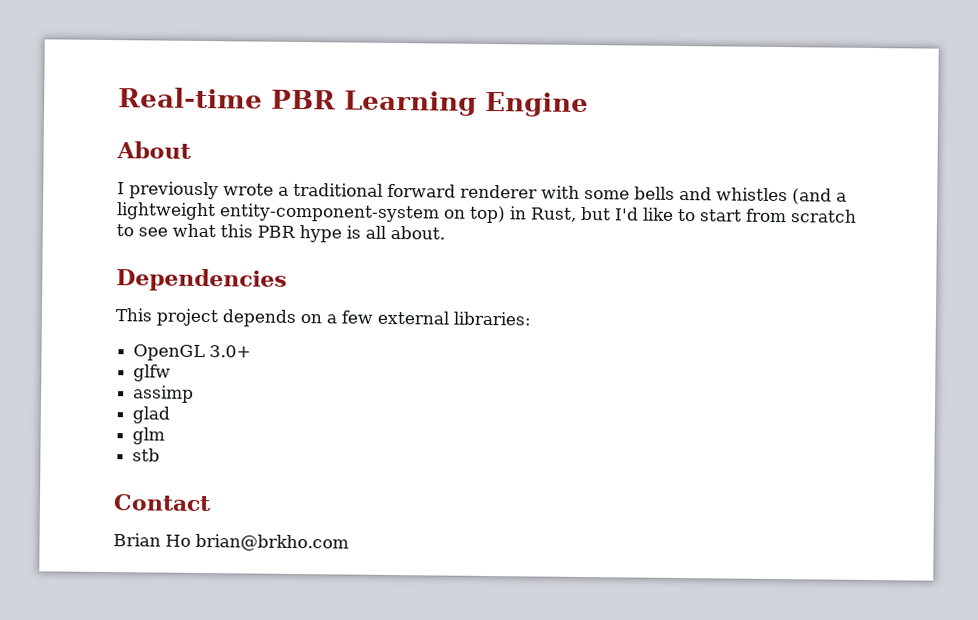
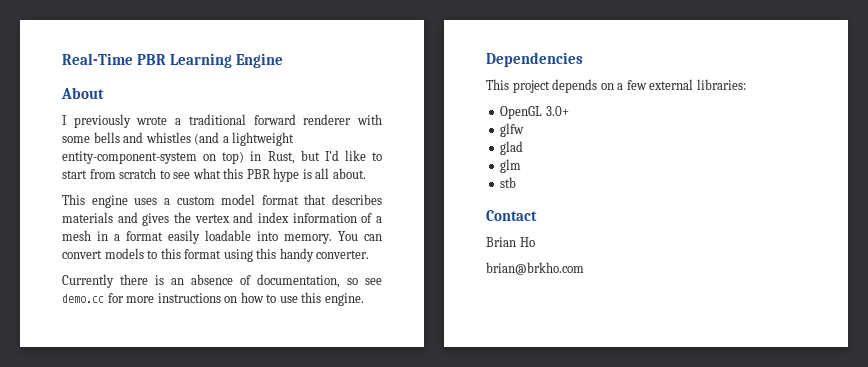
- Real-time PBR Learning Engine
+ Real-Time PBR Learning Engine
+ This engine uses a custom model format that describes materials and gives the vertex and index information of a mesh in a format easily loadable into memory. You can convert models to this format using this handy converter.
+ Currently there is an absence of documentation, so see demo.cc for more instructions on how to use this engine.
- assimp
- Brian Ho brian@brkho.com
+ Brian Ho
+ brian@brkho.com

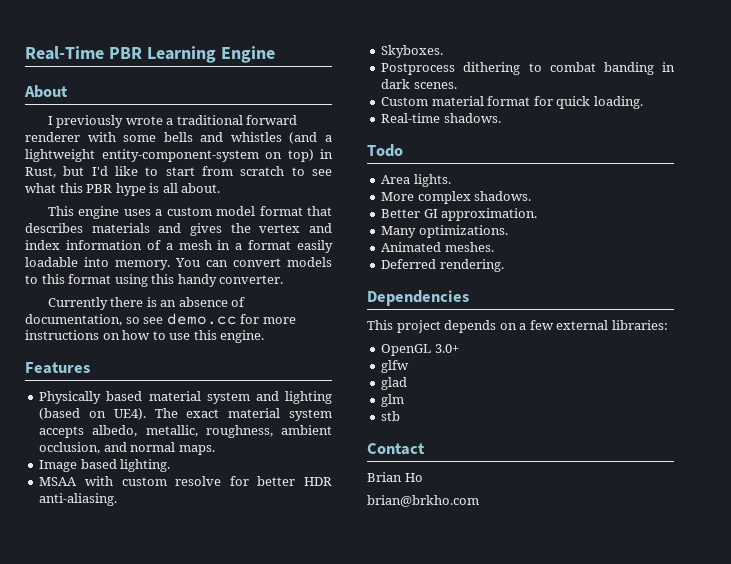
+ Features
+ Physically based material system and lighting (based on UE4). The exact material system accepts albedo, metallic, roughness, ambient occlusion, and normal maps.
+ Image based lighting.
+ MSAA with custom resolve for better HDR anti-aliasing.
+ Skyboxes.
+ Postprocess dithering to combat banding in dark scenes.
+ Custom material format for quick loading.
+ Real-time shadows.
+ Todo
+ Area lights.
+ More complex shadows.
+ Better GI approximation.
+ Many optimizations.
+ Animated meshes.
+ Deferred rendering.

